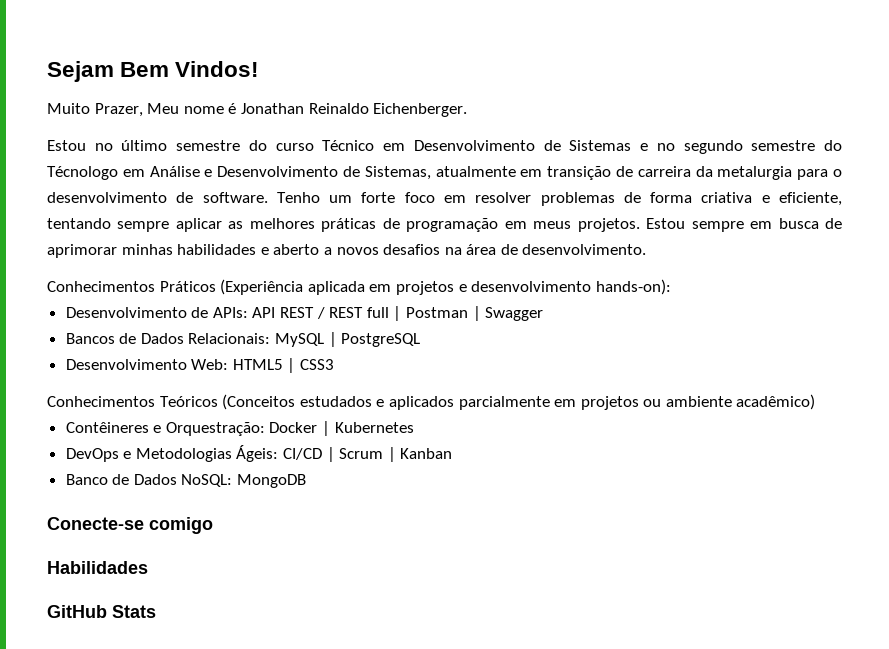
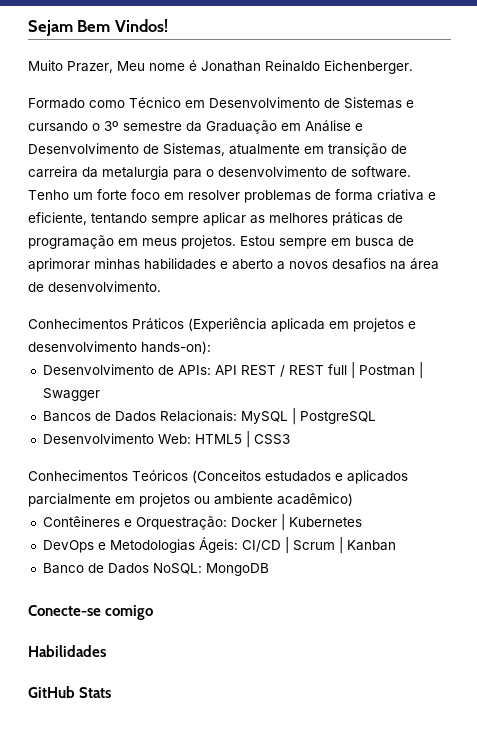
- Estou no último semestre do curso Técnico em Desenvolvimento de Sistemas e no segundo semestre do Técnologo em Análise e Desenvolvimento de Sistemas, atualmente em transição de carreira da metalurgia para o desenvolvimento de software.
+ Formado como Técnico em Desenvolvimento de Sistemas e cursando o 3º semestre da Graduação em Análise e Desenvolvimento de Sistemas, atualmente em transição de carreira da metalurgia para o desenvolvimento de software.

